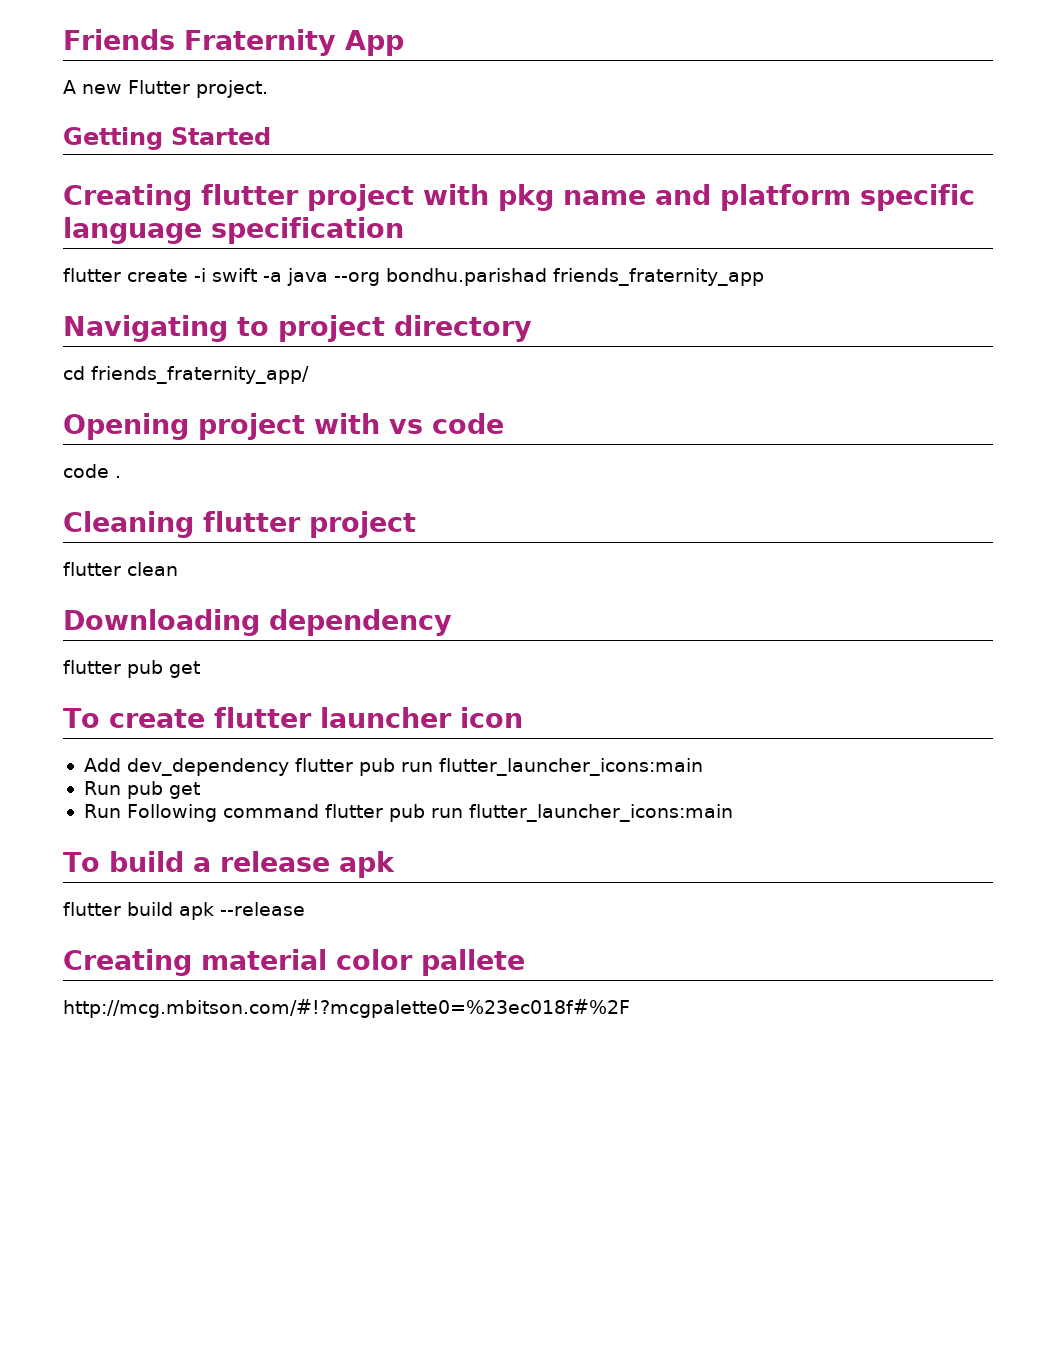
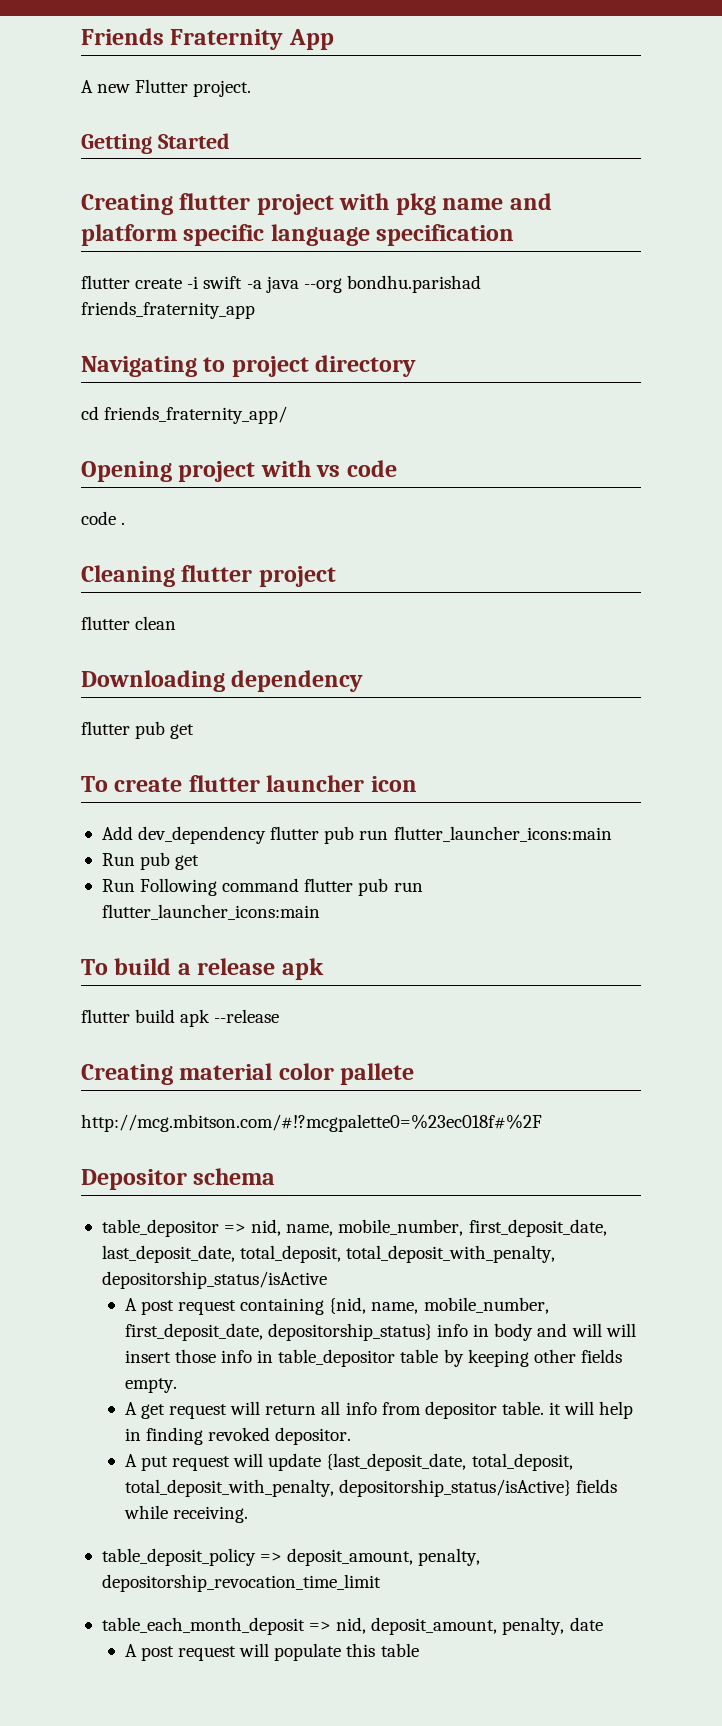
+ Depositor schema
+ table_depositor => nid, name, mobile_number, first_deposit_date, last_deposit_date, total_deposit, total_deposit_with_penalty, depositorship_status/isActive
+ A post request containing {nid, name, mobile_number, first_deposit_date, depositorship_status} info in body and will will insert those info in table_depositor table by keeping other fields empty.
+ A get request will return all info from depositor table. it will help in finding revoked depositor.
+ A put request will update {last_deposit_date, total_deposit, total_deposit_with_penalty, depositorship_status/isActive} fields while receiving.
+ table_deposit_policy => deposit_amount, penalty, depositorship_revocation_time_limit
+ table_each_month_deposit => nid, deposit_amount, penalty, date
+ A post request will populate this table

